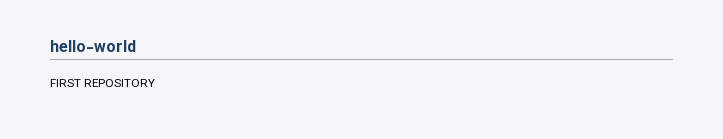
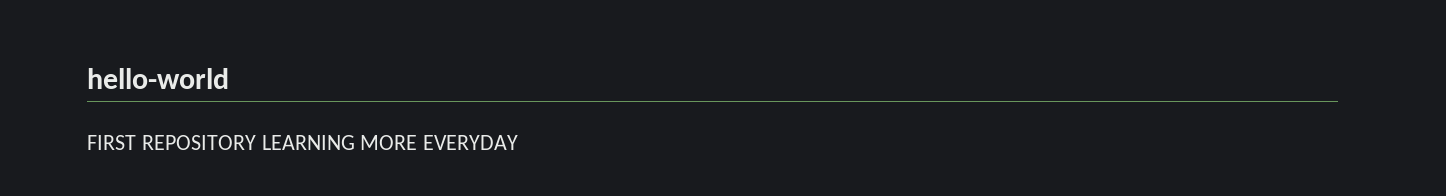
- FIRST REPOSITORY
+ FIRST REPOSITORY LEARNING MORE EVERYDAY

